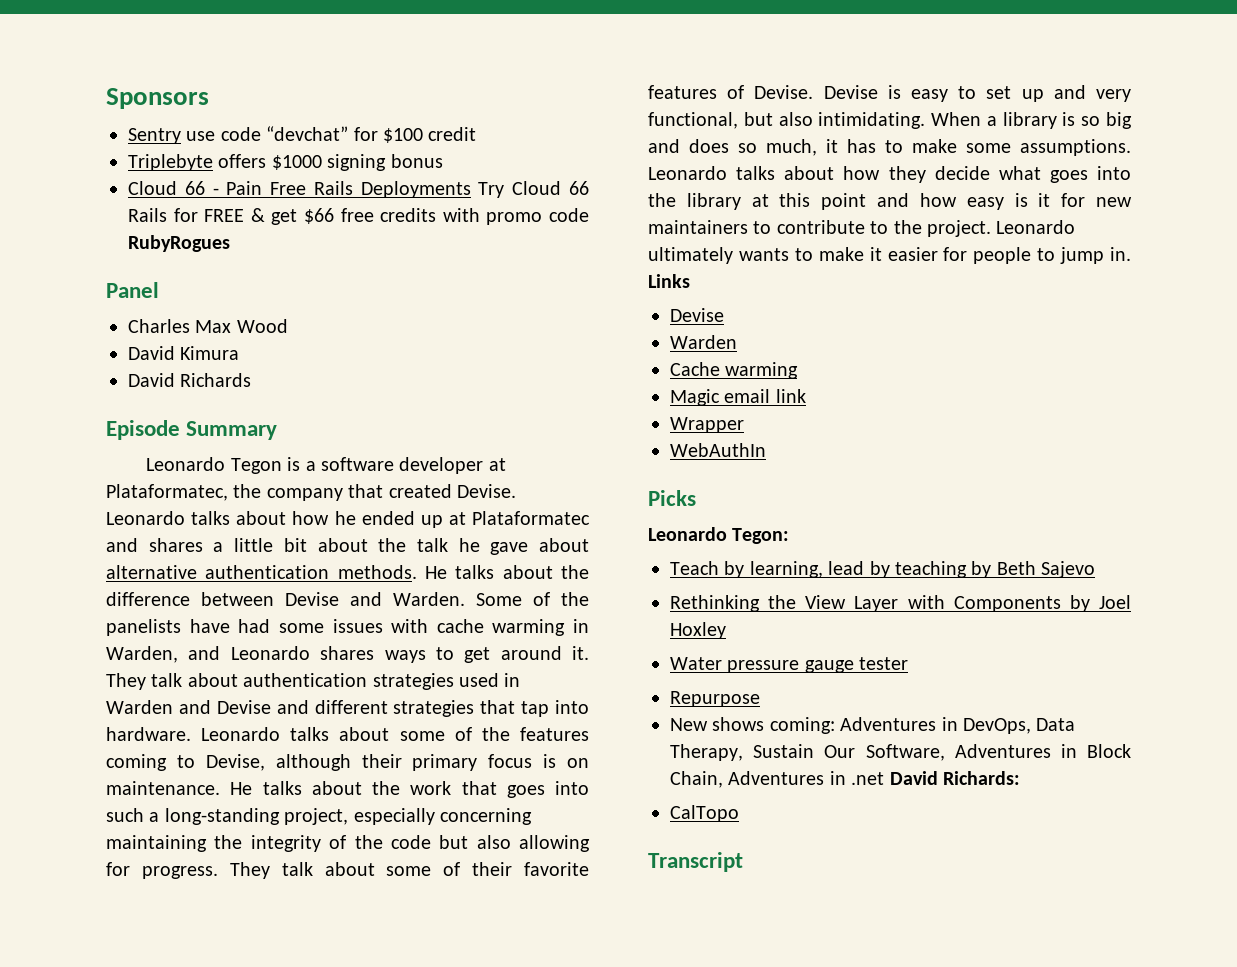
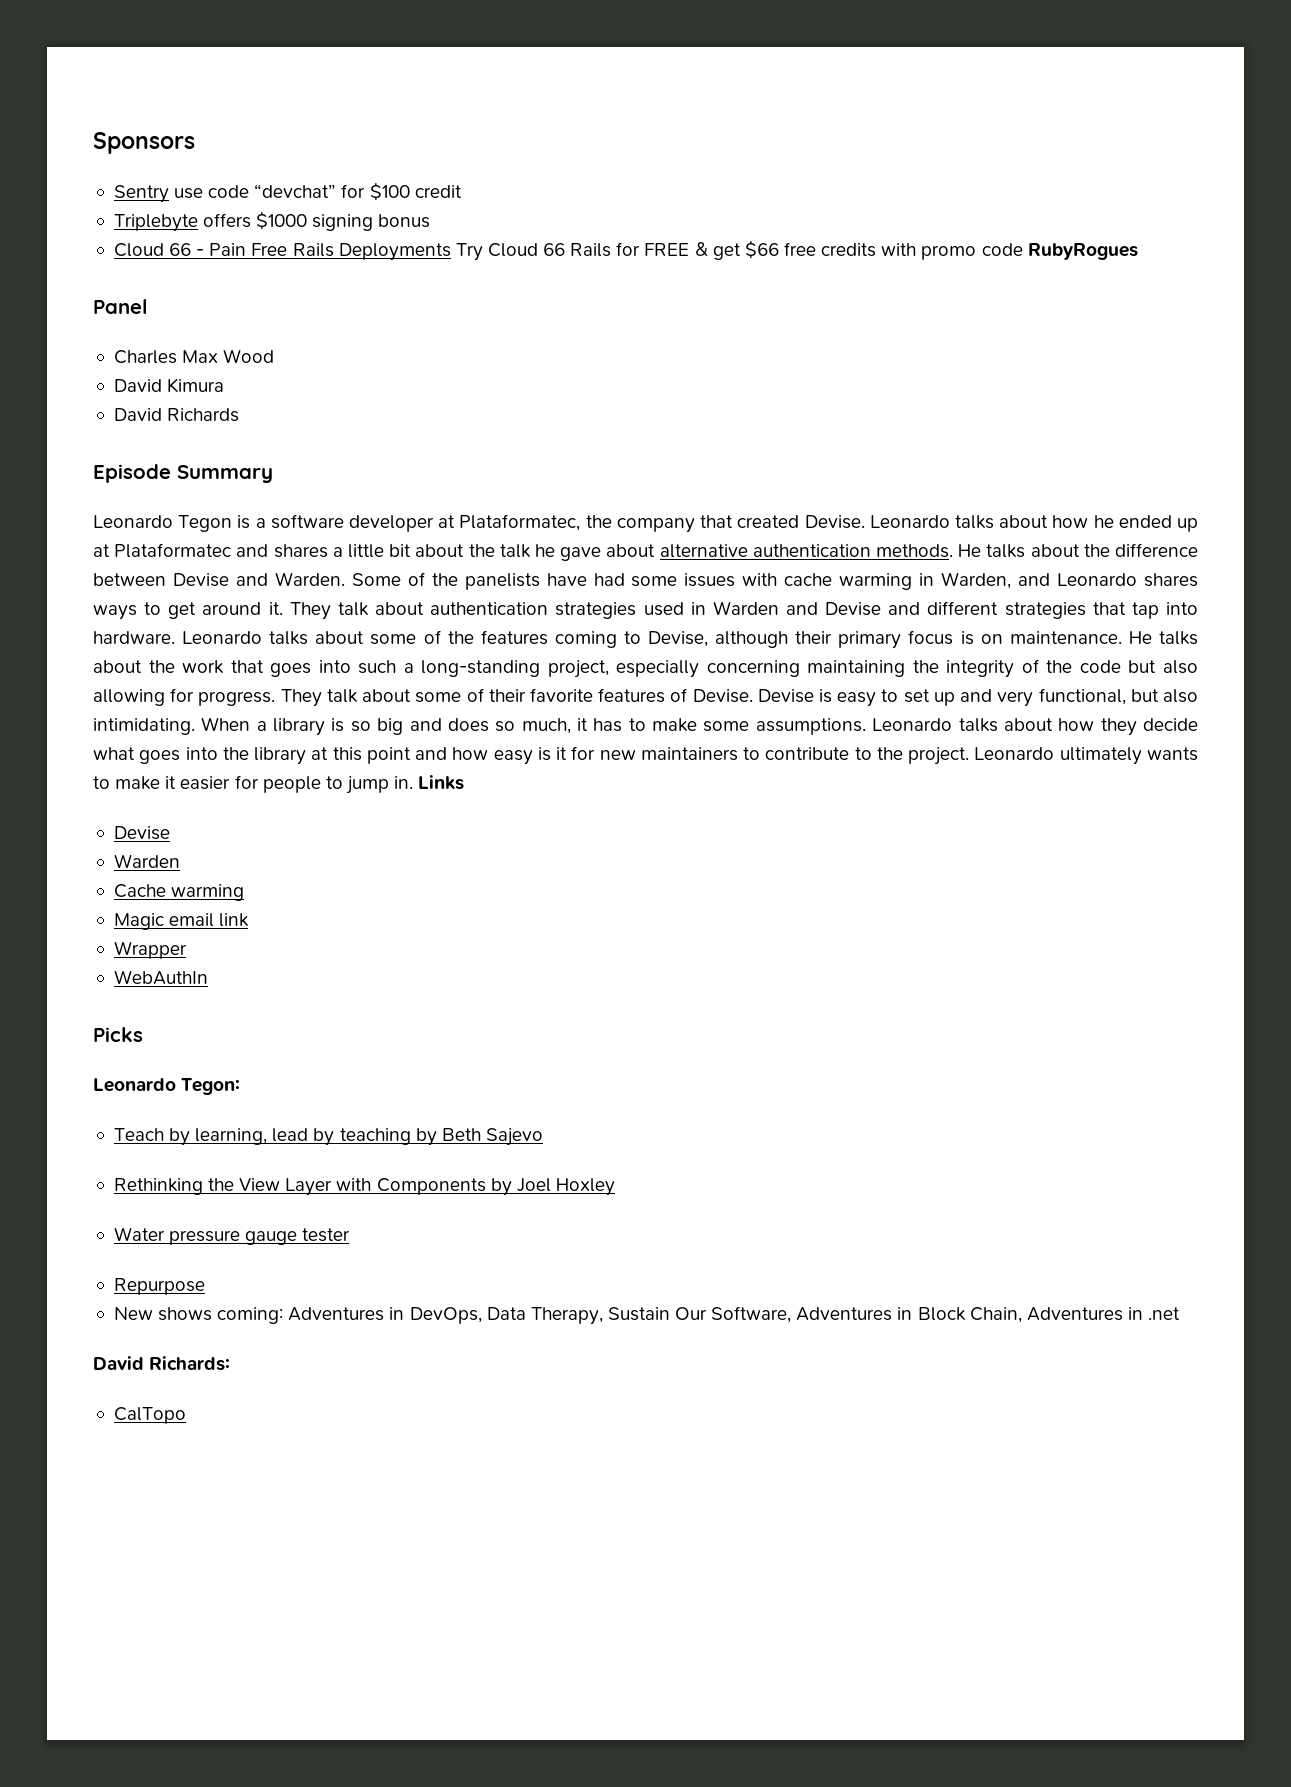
- New shows coming: Adventures in DevOps, Data Therapy, Sustain Our Software, Adventures in Block Chain, Adventures in .net David Richards:
+ New shows coming: Adventures in DevOps, Data Therapy, Sustain Our Software, Adventures in Block Chain, Adventures in .net
+ David Richards:
- Transcript

